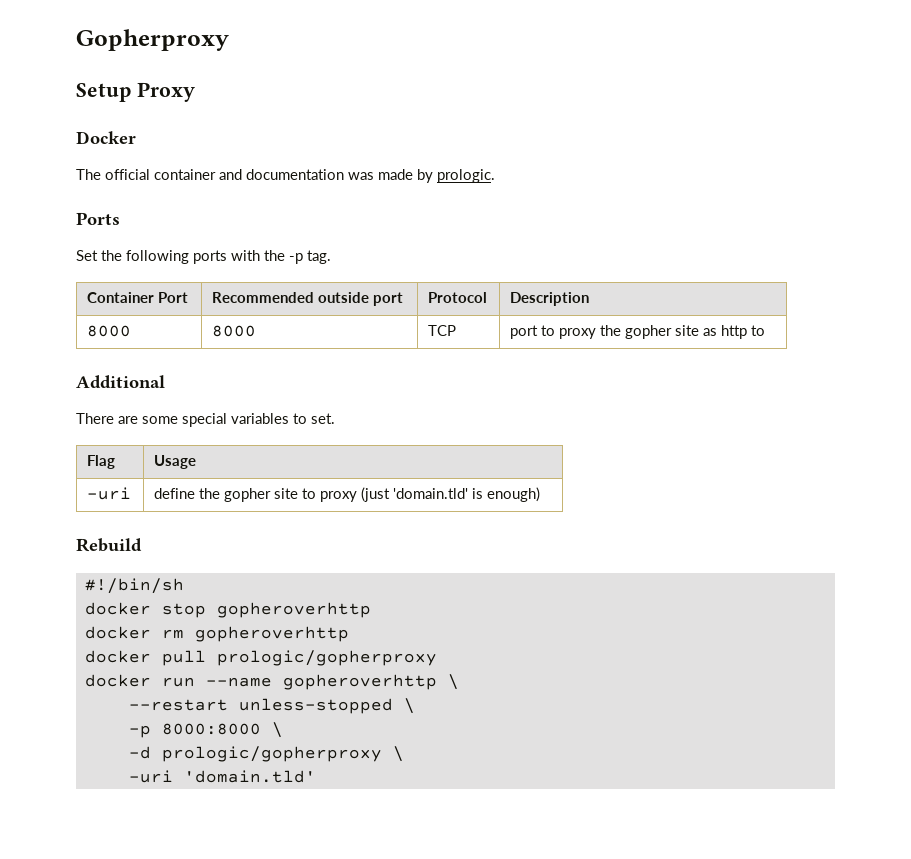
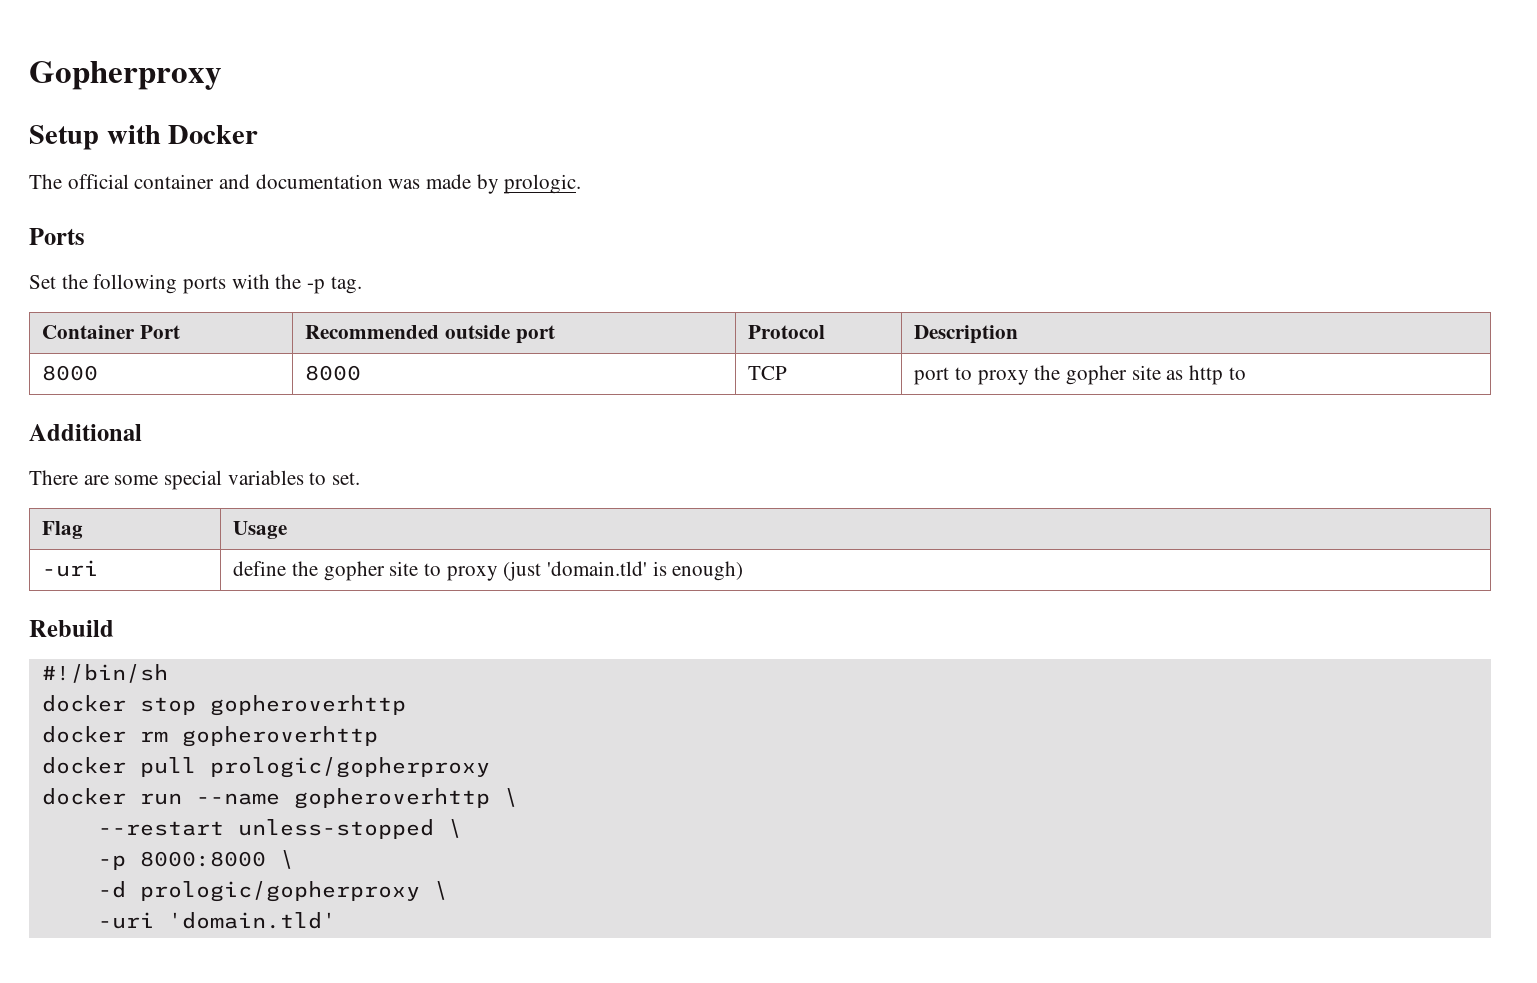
- Setup Proxy
- Docker
+ Setup with Docker

